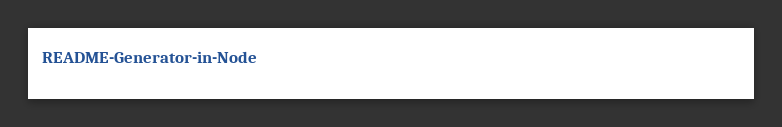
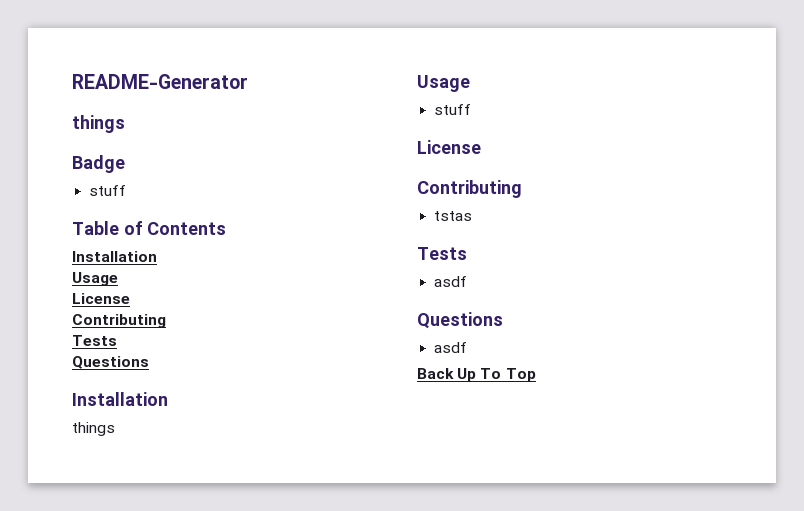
- README-Generator-in-Node
+ README-Generator
+ things
+ Badge
+ stuff
+ Table of Contents
+ Installation
+ Usage
+ License
+ Contributing
+ Tests
+ Questions
+ Installation
+ things
+ Usage
+ stuff
+ License
+ Contributing
+ tstas
+ Tests
+ asdf
+ Questions
+ asdf
+ Back Up To Top

